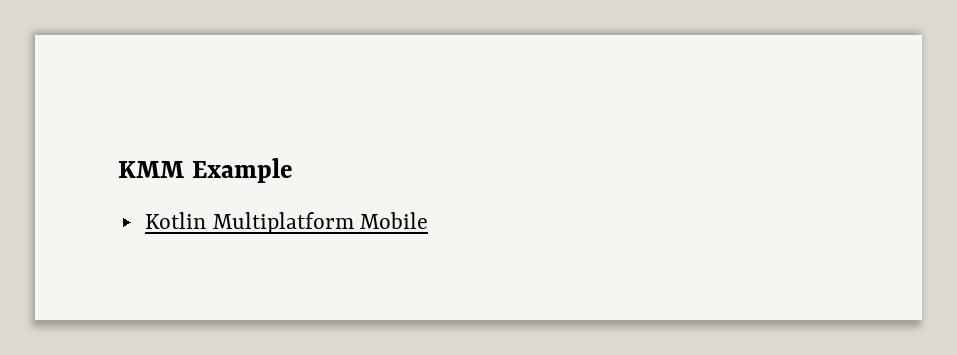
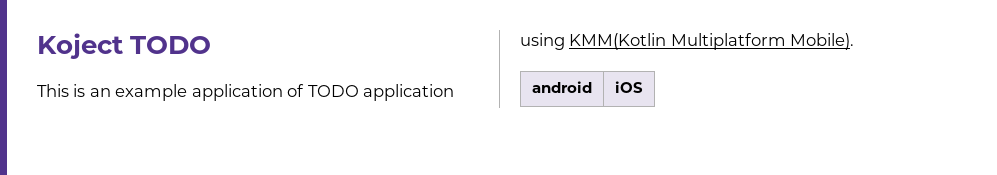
- KMM Example
- Kotlin Multiplatform Mobile
+ Koject TODO
+ This is an example application of TODO application using KMM(Kotlin Multiplatform Mobile).
+ android | iOS

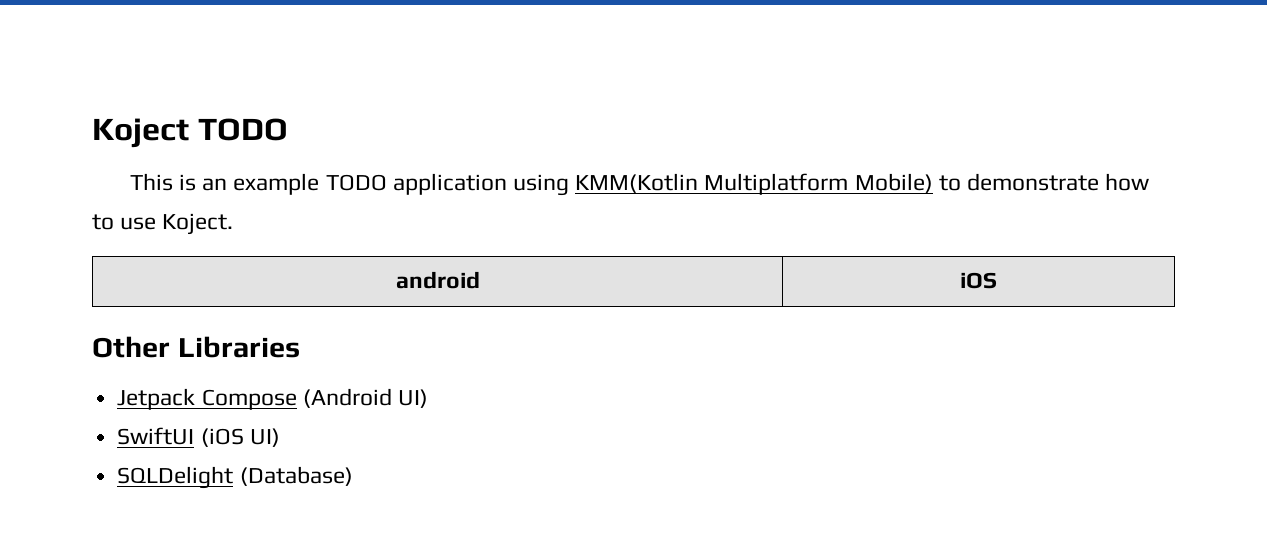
- This is an example application of TODO application using KMM(Kotlin Multiplatform Mobile).
+ This is an example TODO application using KMM(Kotlin Multiplatform Mobile) to demonstrate how to use Koject.
  android | iOS
+ Other Libraries
+ Jetpack Compose (Android UI)
+ SwiftUI (iOS UI)
+ SQLDelight (Database)

